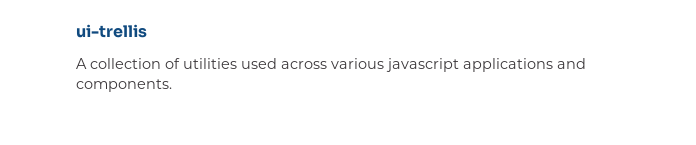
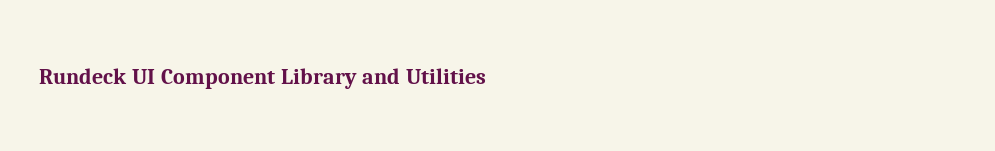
- ui-trellis
- A collection of utilities used across various javascript applications and components.
+ Rundeck UI Component Library and Utilities

